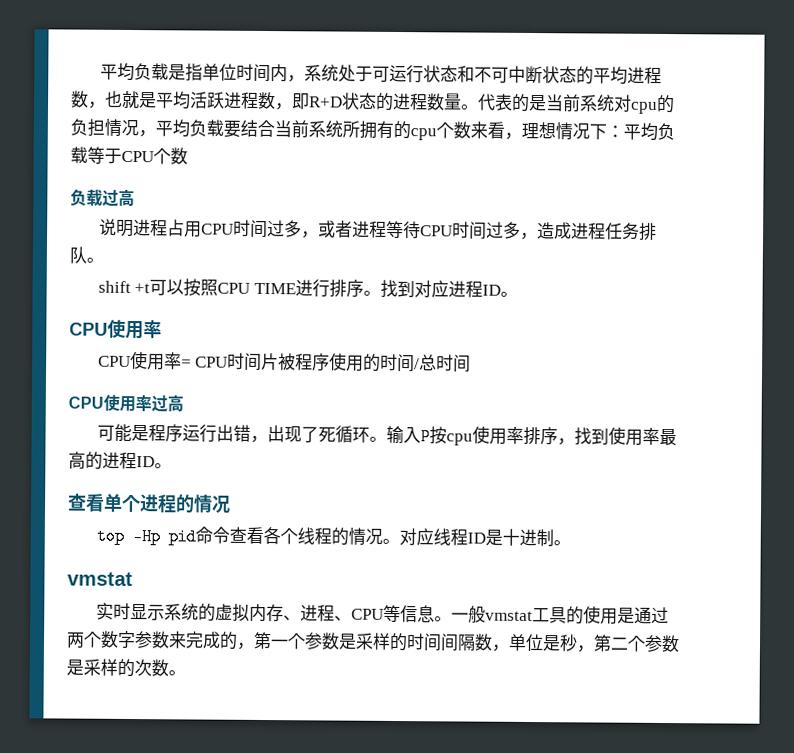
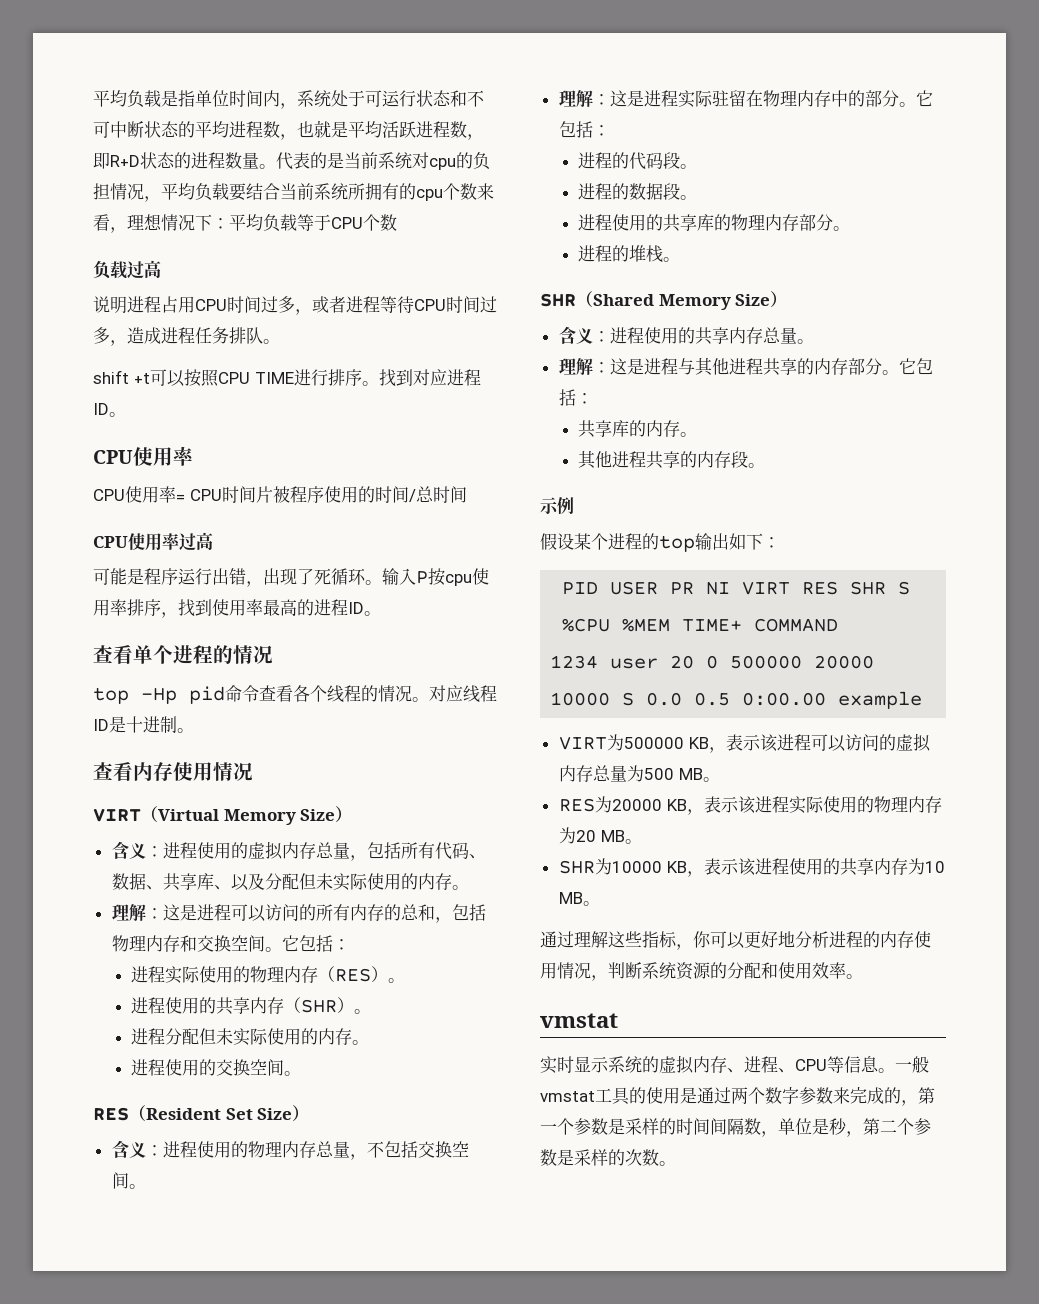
+ 查看内存使用情况
+ VIRT（Virtual Memory Size）
+ 含义：进程使用的虚拟内存总量，包括所有代码、数据、共享库、以及分配但未实际使用的内存。
+ 理解：这是进程可以访问的所有内存的总和，包括物理内存和交换空间。它包括：
+ 进程实际使用的物理内存（RES）。
+ 进程使用的共享内存（SHR）。
+ 进程分配但未实际使用的内存。
+ 进程使用的交换空间。
+ RES（Resident Set Size）
+ 含义：进程使用的物理内存总量，不包括交换空间。
+ 理解：这是进程实际驻留在物理内存中的部分。它包括：
+ 进程的代码段。
+ 进程的数据段。
+ 进程使用的共享库的物理内存部分。
+ 进程的堆栈。
+ SHR（Shared Memory Size）
+ 含义：进程使用的共享内存总量。
+ 理解：这是进程与其他进程共享的内存部分。它包括：
+ 共享库的内存。
+ 其他进程共享的内存段。
+ 示例
+ 假设某个进程的top输出如下：
+ PID USER PR NI VIRT RES SHR S %CPU %MEM TIME+ COMMAND
+ 1234 user 20 0 500000 20000 10000 S 0.0 0.5 0:00.00 example
+ VIRT为500000 KB，表示该进程可以访问的虚拟内存总量为500 MB。
+ RES为20000 KB，表示该进程实际使用的物理内存为20 MB。
+ SHR为10000 KB，表示该进程使用的共享内存为10 MB。
+ 通过理解这些指标，你可以更好地分析进程的内存使用情况，判断系统资源的分配和使用效率。

